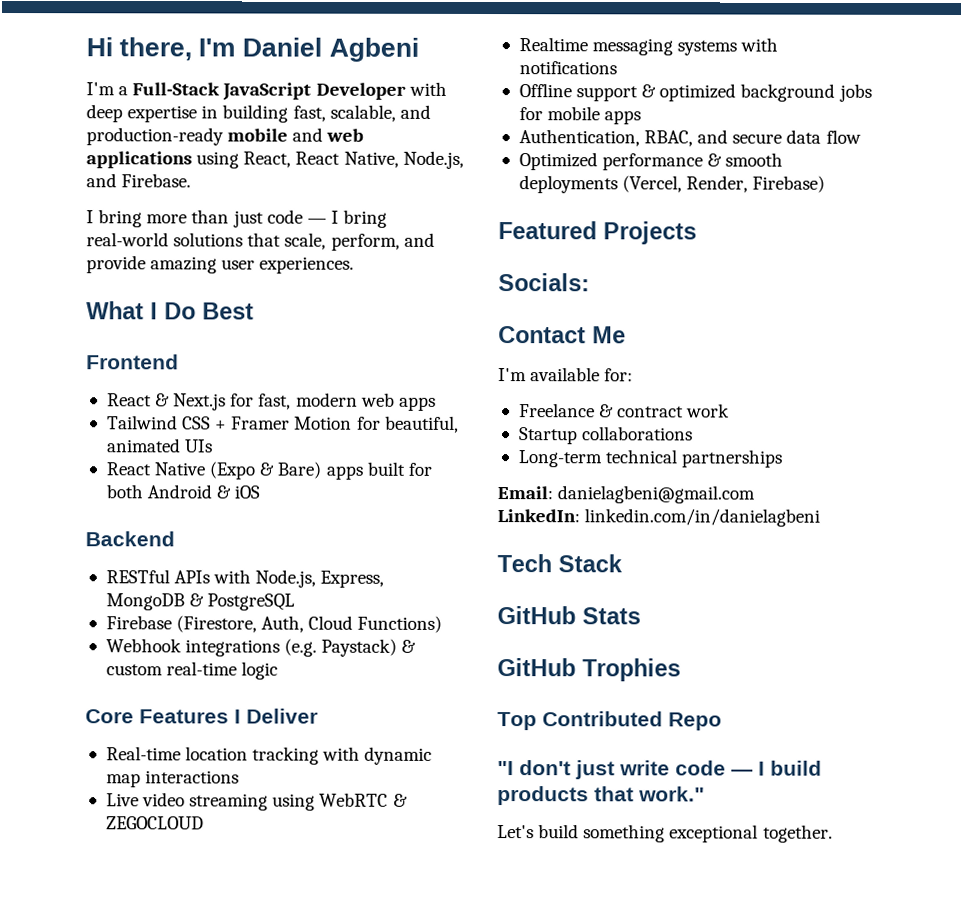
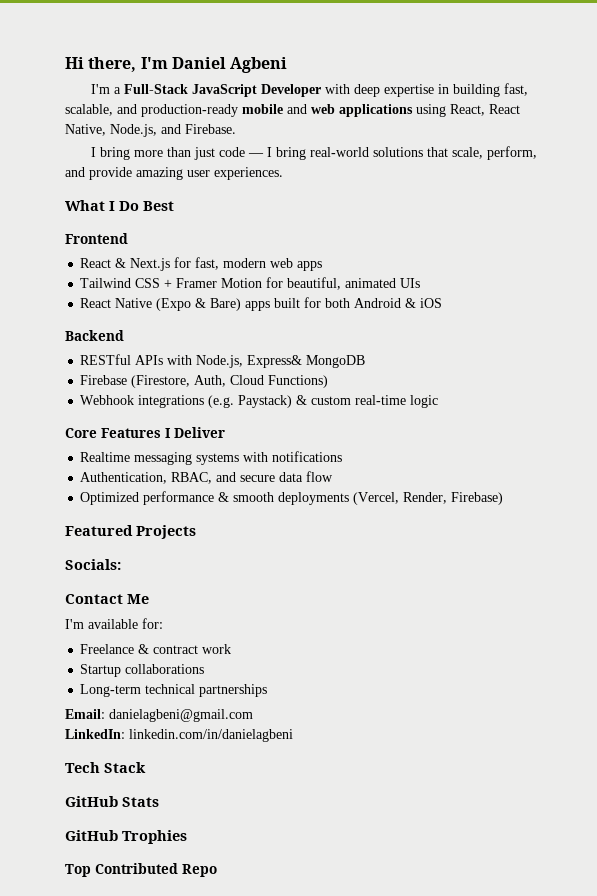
- RESTful APIs with Node.js, Express, MongoDB & PostgreSQL
+ RESTful APIs with Node.js, Express& MongoDB
- Real-time location tracking with dynamic map interactions
- Live video streaming using WebRTC & ZEGOCLOUD
- Offline support & optimized background jobs for mobile apps
- "I don't just write code — I build products that work."
- Let's build something exceptional together.

